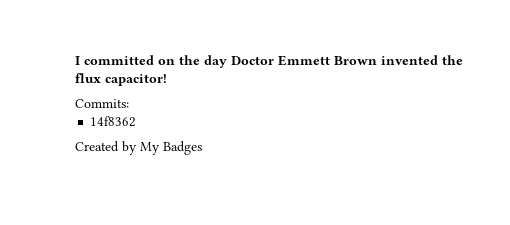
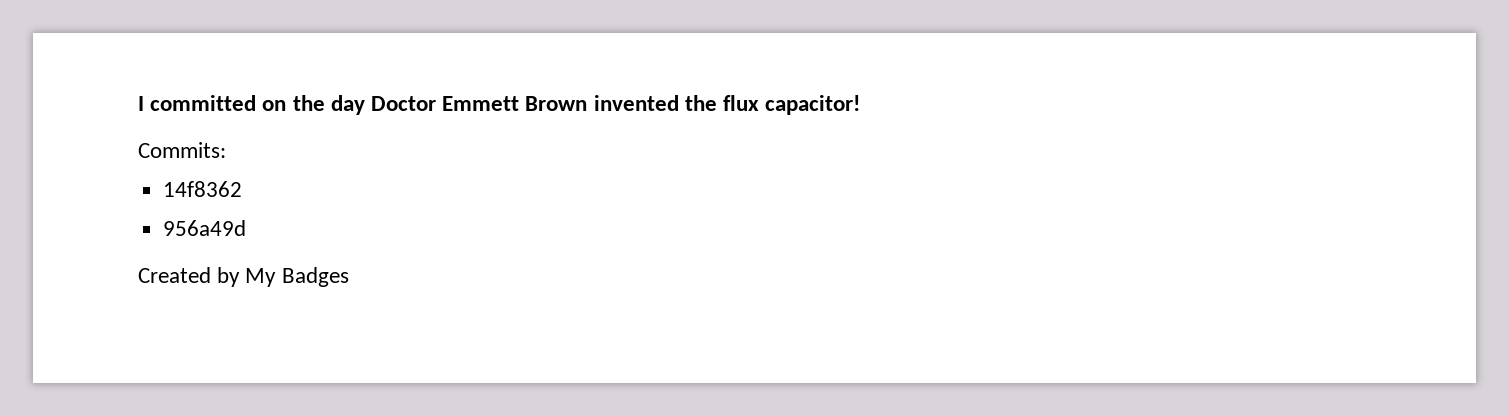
+ 956a49d

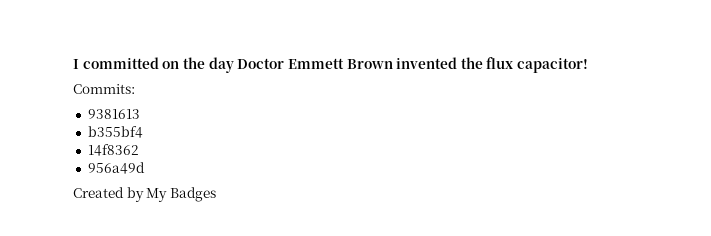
+ 9381613
+ b355bf4

